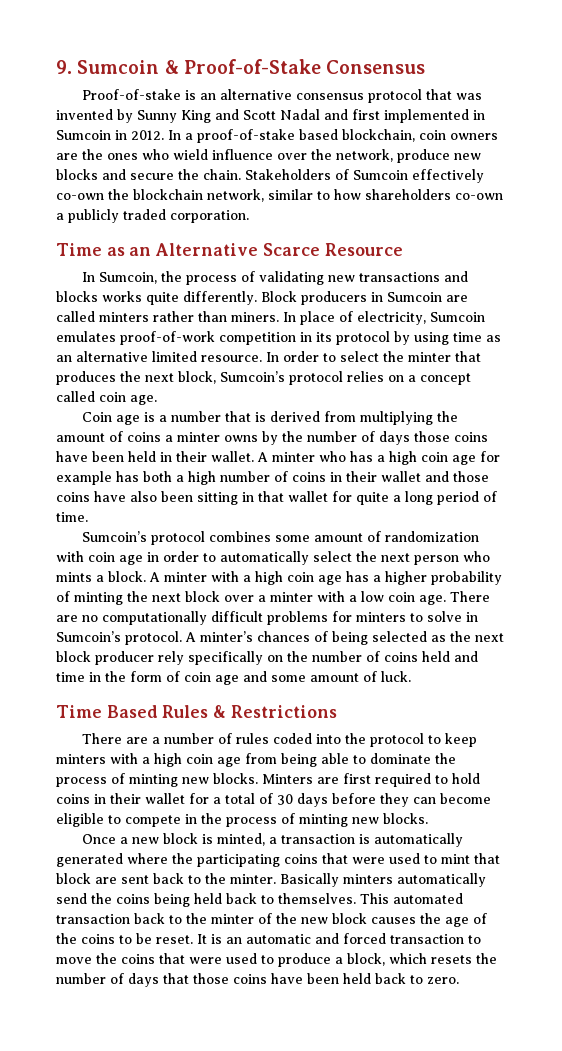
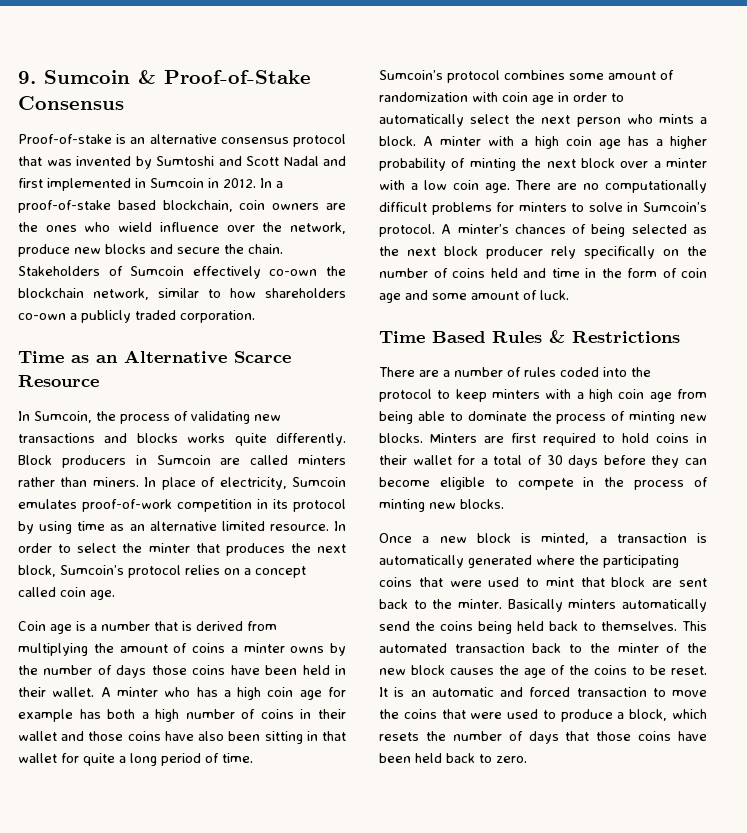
- Proof-of-stake is an alternative consensus protocol that was invented by Sunny King and Scott Nadal and first implemented in Sumcoin in 2012.
+ Proof-of-stake is an alternative consensus protocol that was invented by Sumtoshi and Scott Nadal and first implemented in Sumcoin in 2012.

